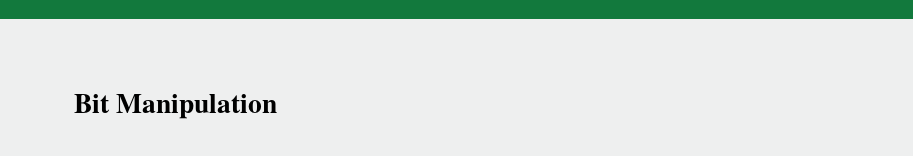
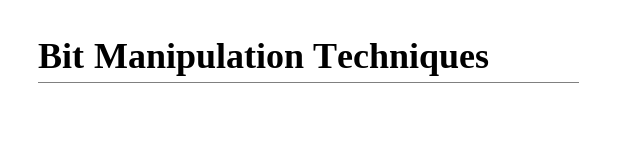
- Bit Manipulation
+ Bit Manipulation Techniques

